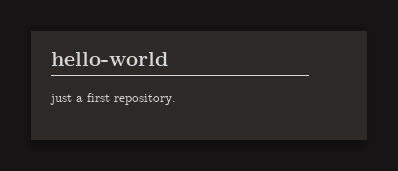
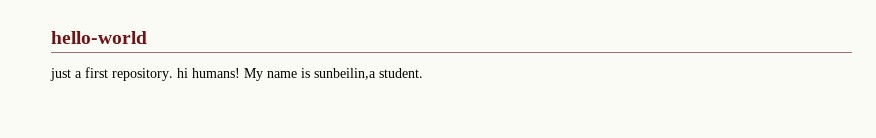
- just a first repository.
+ just a first repository. hi humans! My name is sunbeilin,a student.

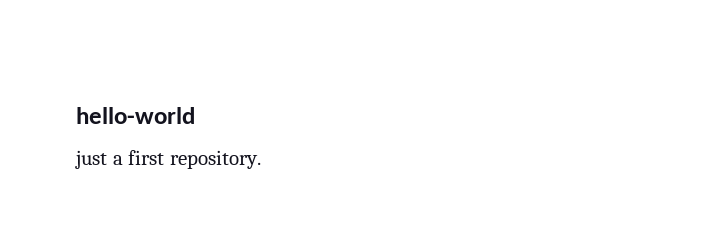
- just a first repository. hi humans! My name is sunbeilin,a student.
+ just a first repository.

